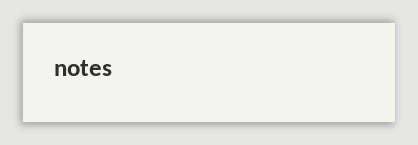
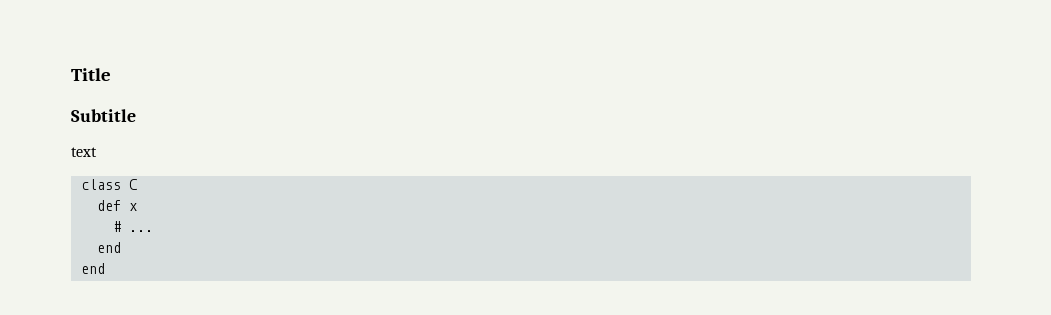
- notes
+ Title
+ Subtitle
+ text
+ class C
+ def x
+ # ...
+ end
+ end

